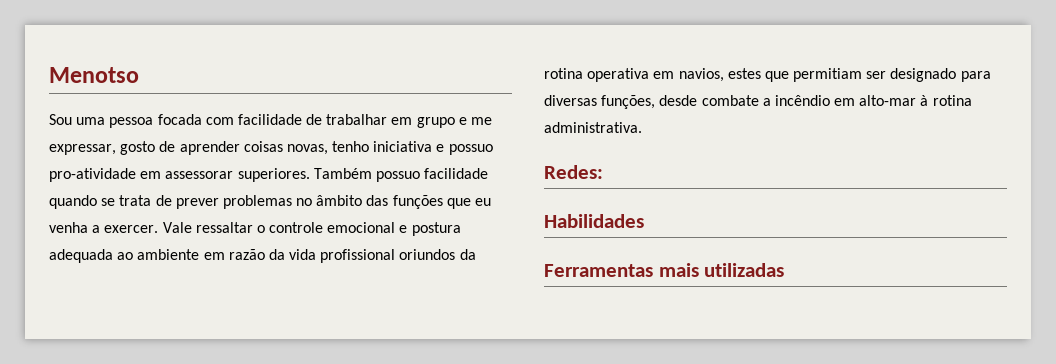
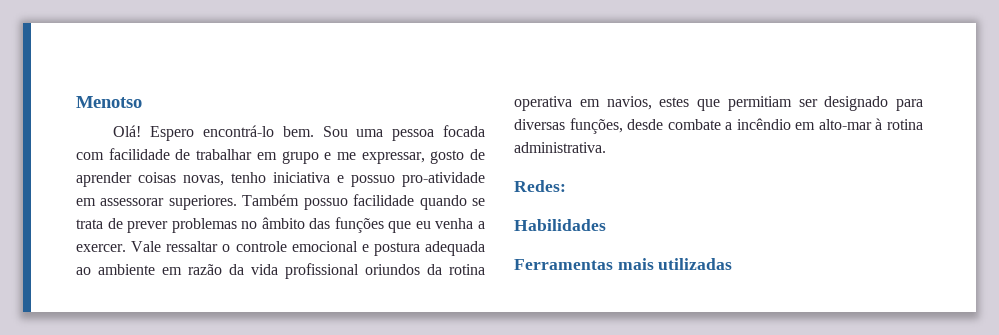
+ Olá! Espero encontrá-lo bem.

